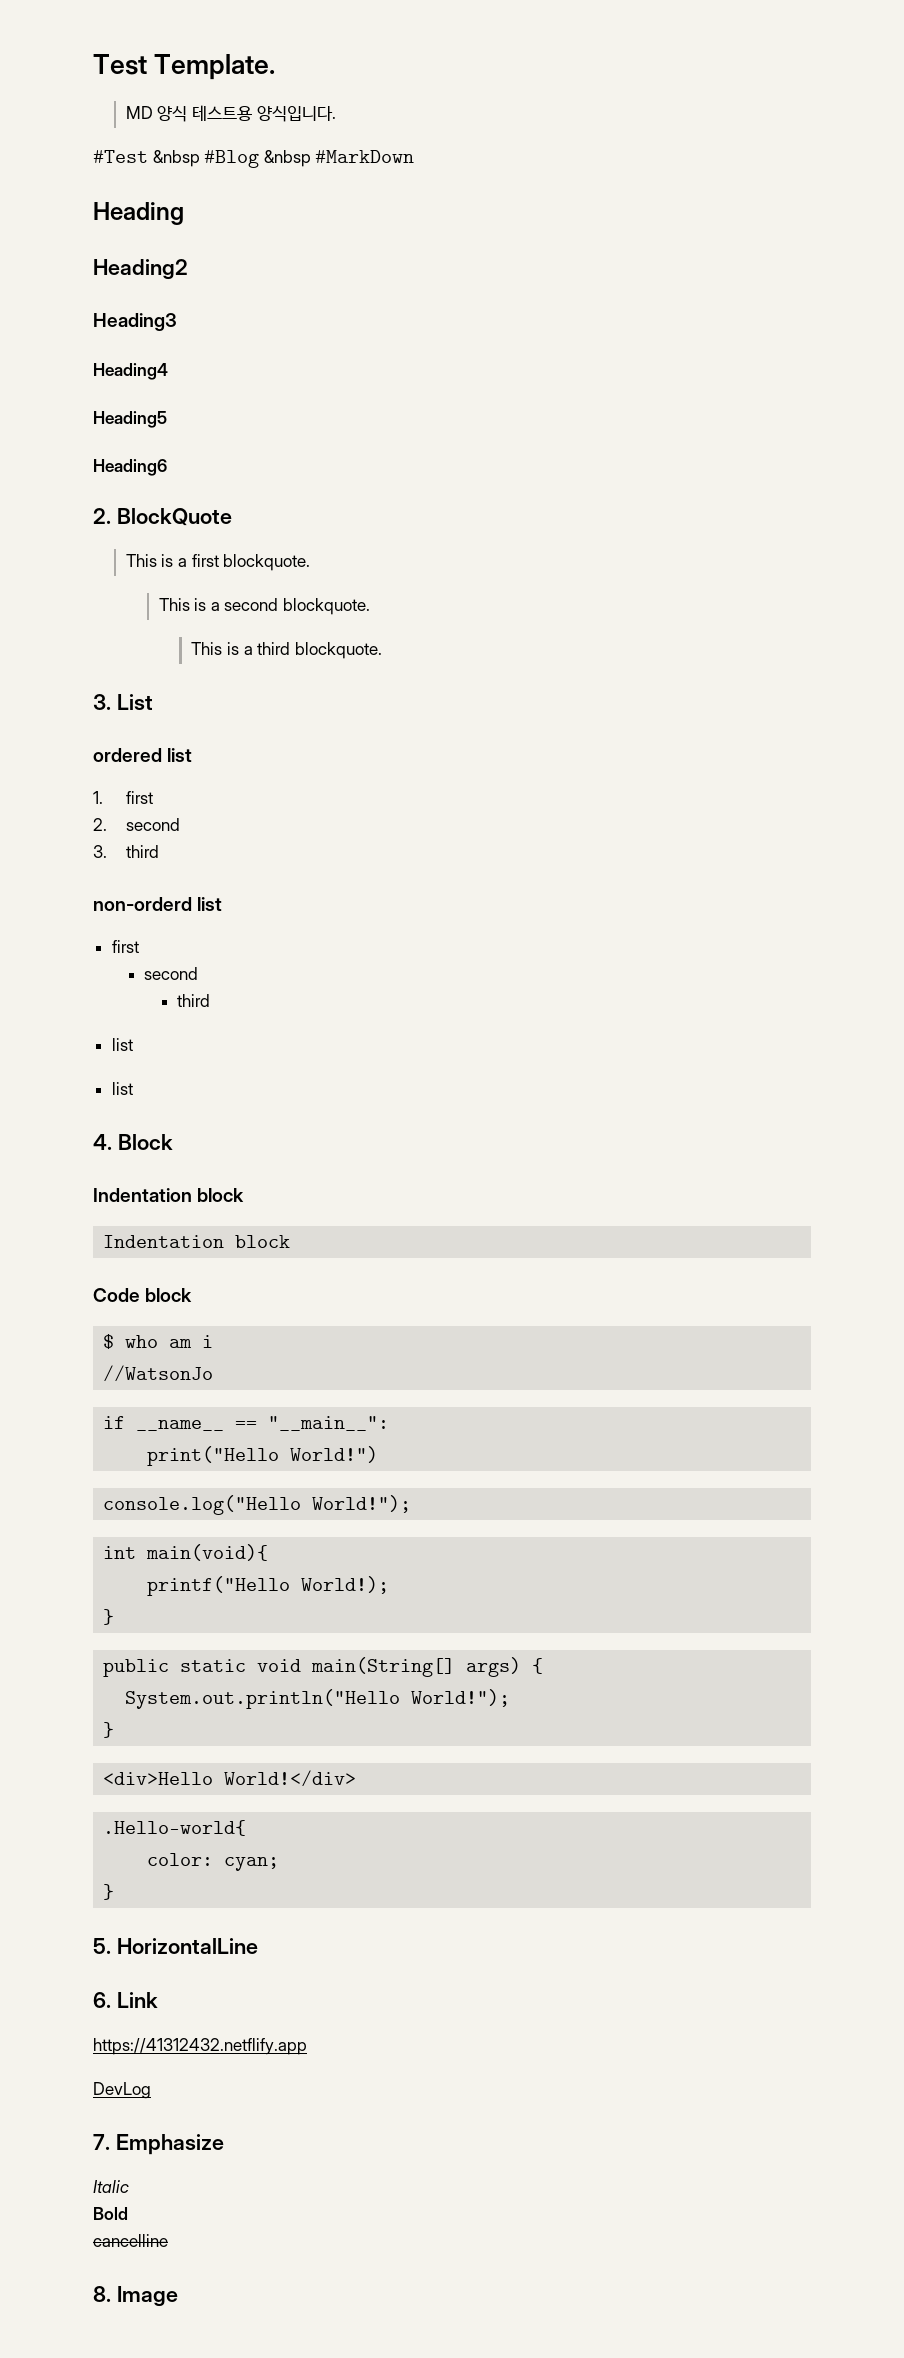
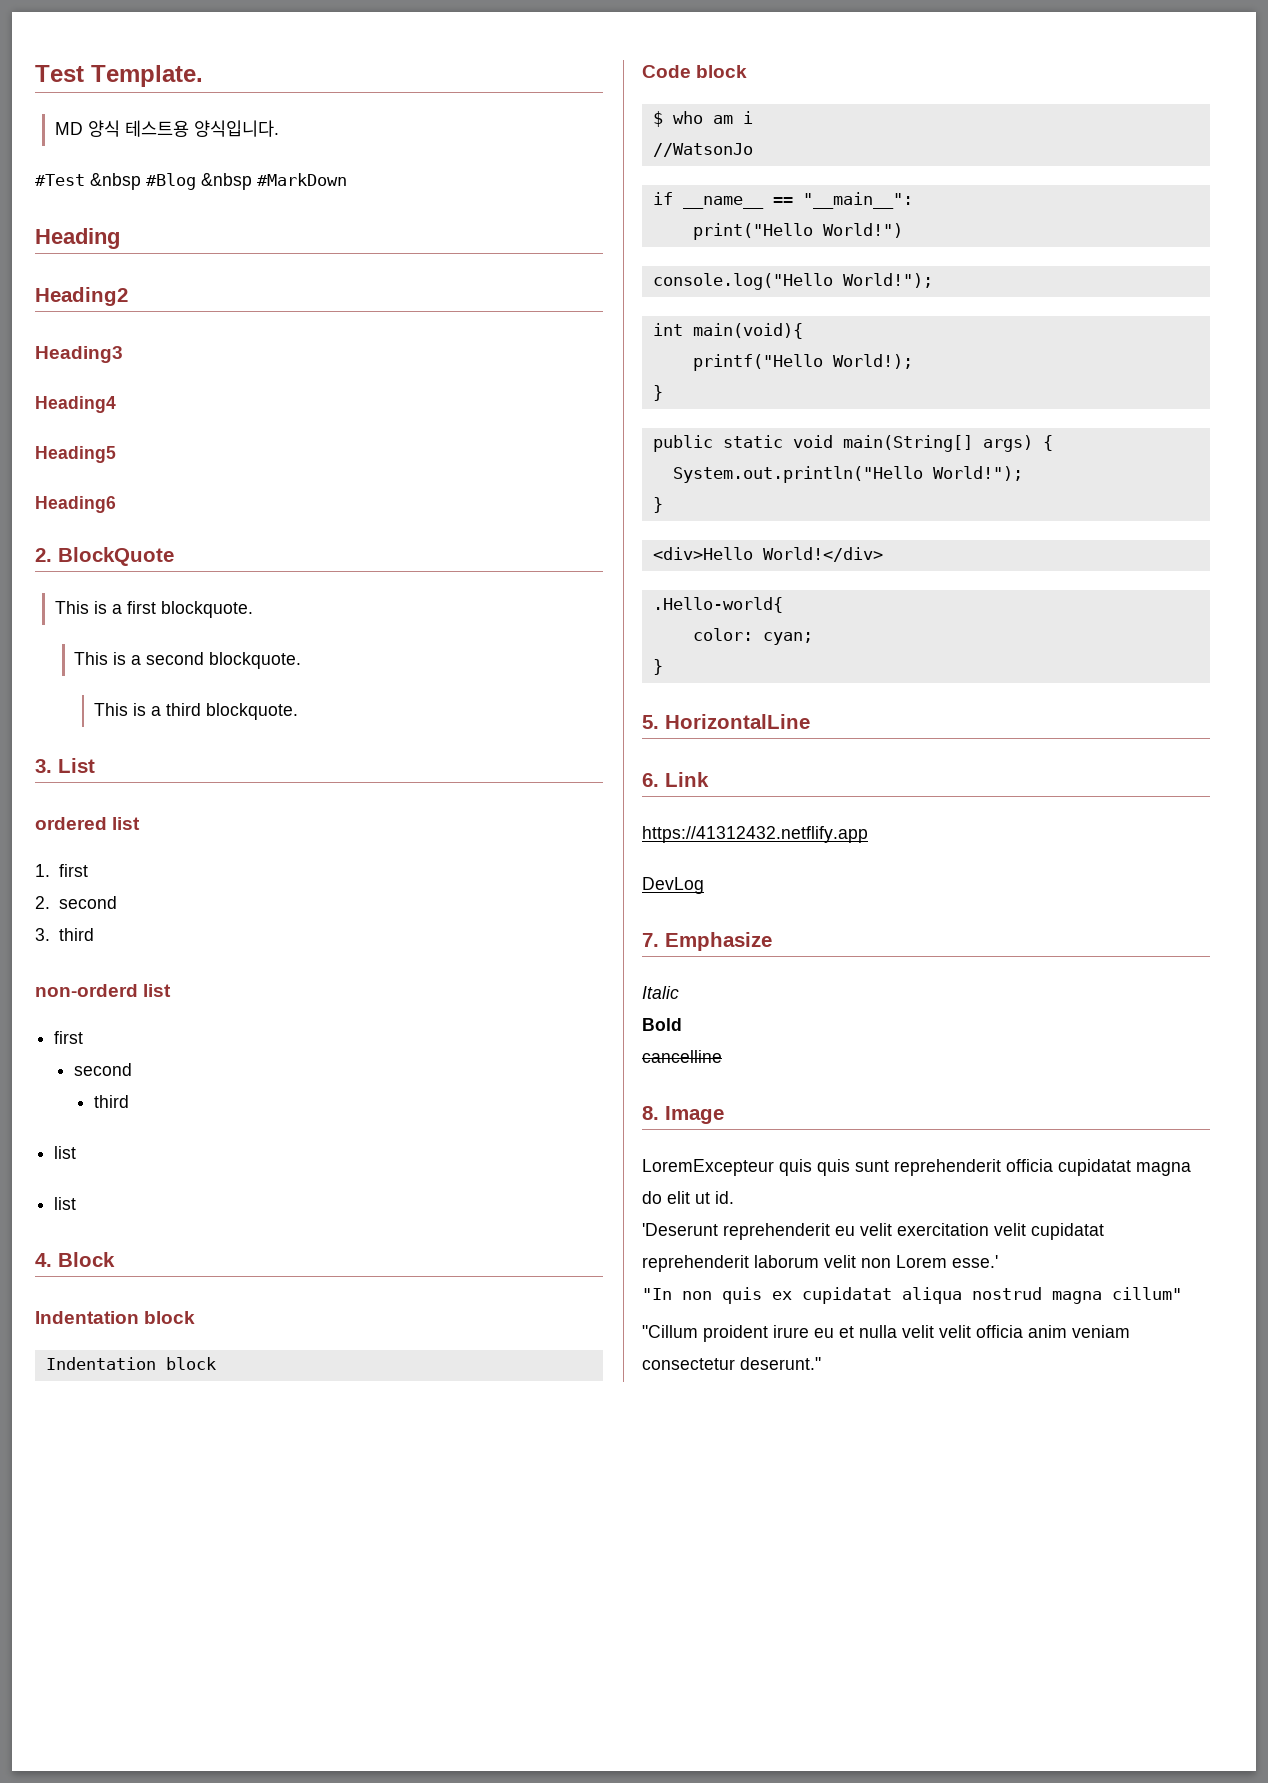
+ LoremExcepteur quis quis sunt reprehenderit officia cupidatat magna do elit ut id.
+ 'Deserunt reprehenderit eu velit exercitation velit cupidatat reprehenderit laborum velit non Lorem esse.'
+ "In non quis ex cupidatat aliqua nostrud magna cillum"
+ "Cillum proident irure eu et nulla velit velit officia anim veniam consectetur deserunt."

